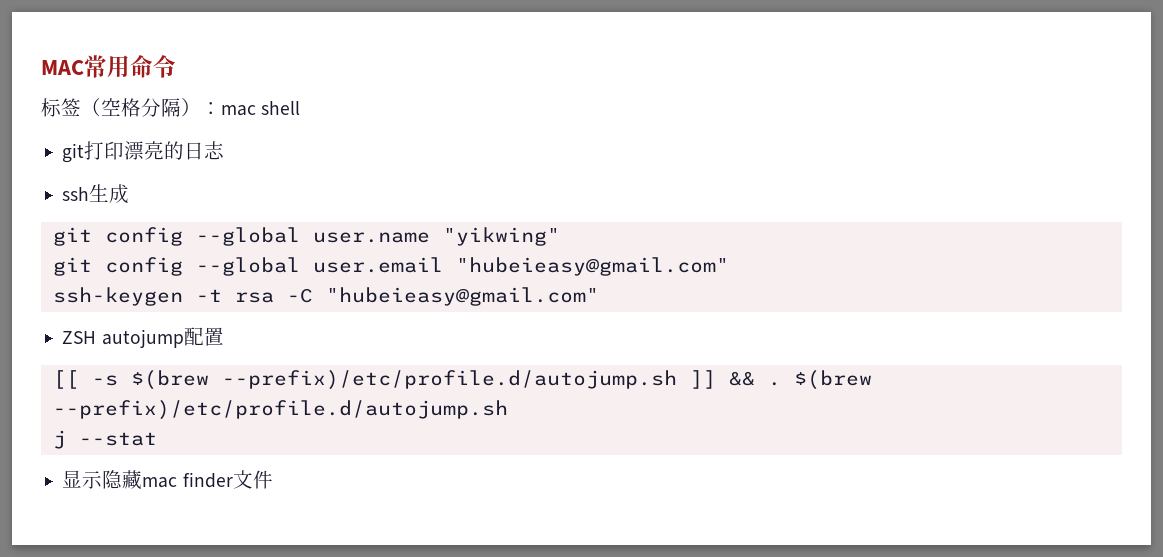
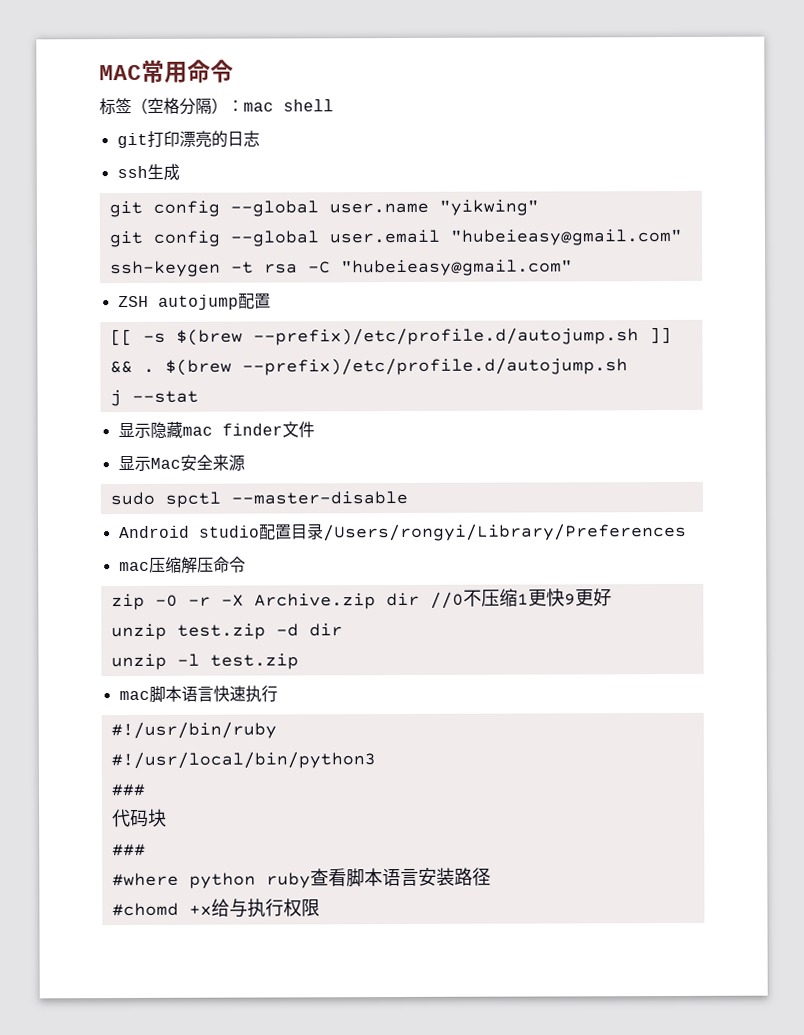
+ 显示Mac安全来源
+ sudo spctl --master-disable
+ Android studio配置目录/Users/rongyi/Library/Preferences
+ mac压缩解压命令
+ zip -0 -r -X Archive.zip dir //0不压缩1更快9更好
+ unzip test.zip -d dir
+ unzip -l test.zip
+ mac脚本语言快速执行
+ #!/usr/bin/ruby
+ #!/usr/local/bin/python3
+ ###
+ 代码块
+ ###
+ #where python ruby查看脚本语言安装路径
+ #chomd +x给与执行权限

